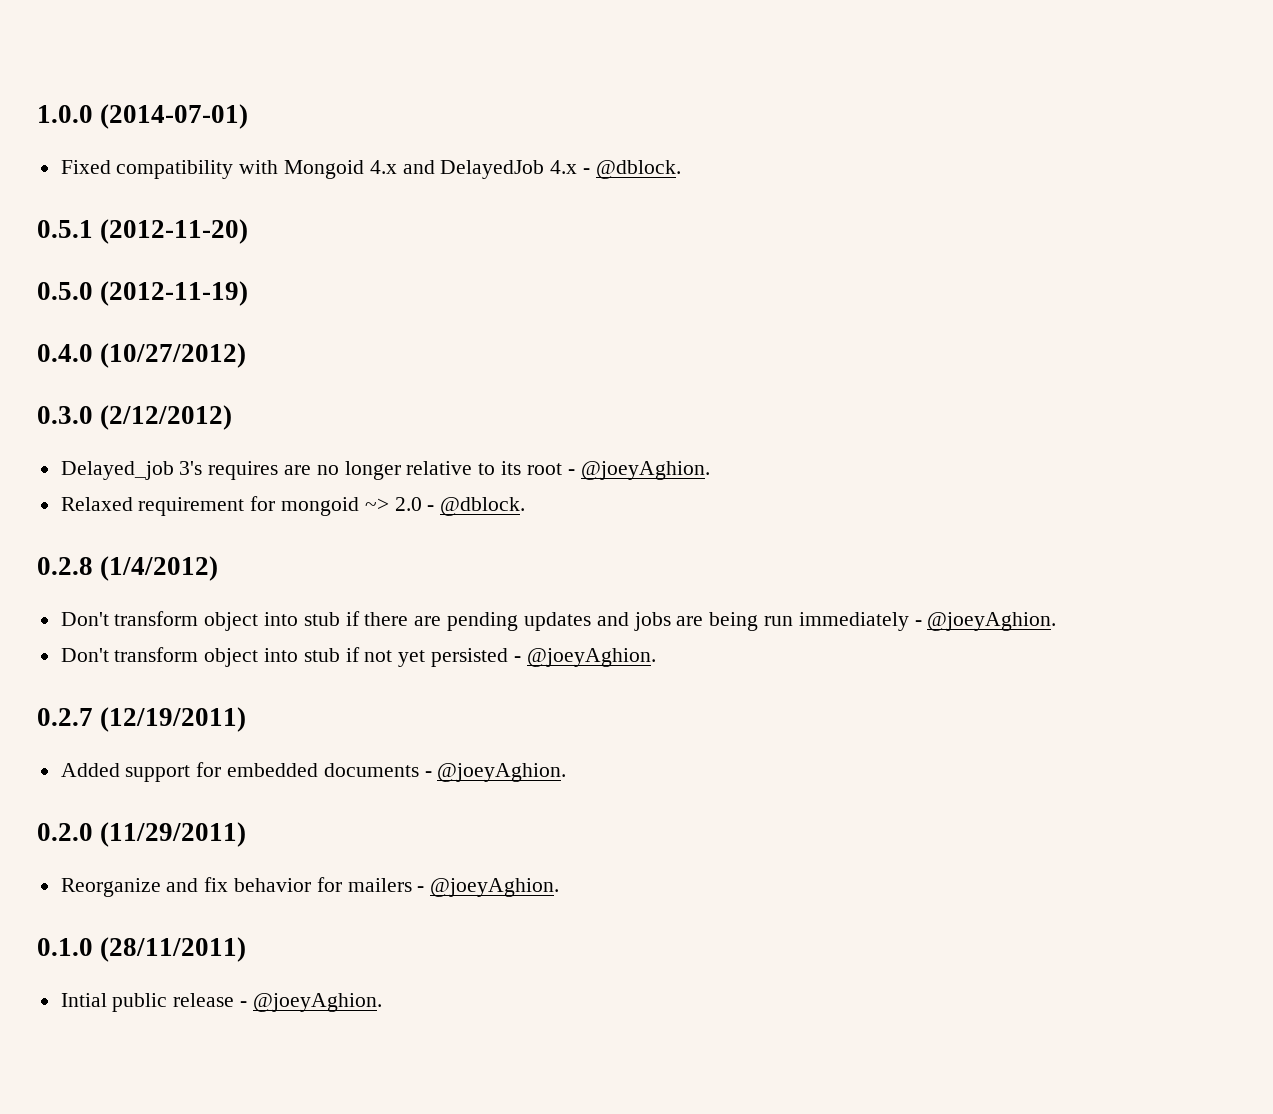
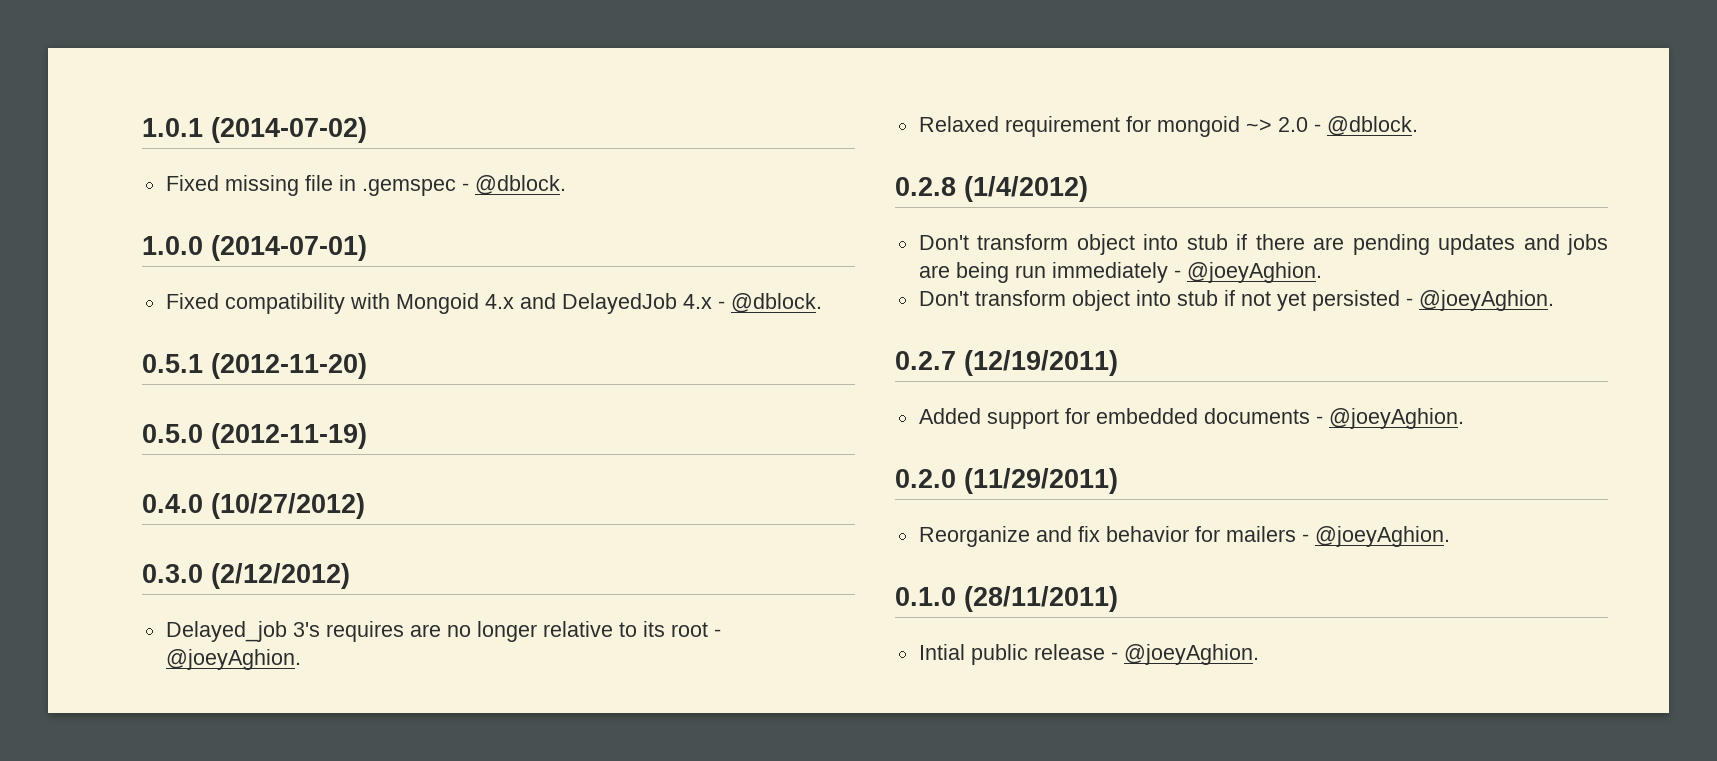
+ 1.0.1 (2014-07-02)
+ Fixed missing file in .gemspec - @dblock.

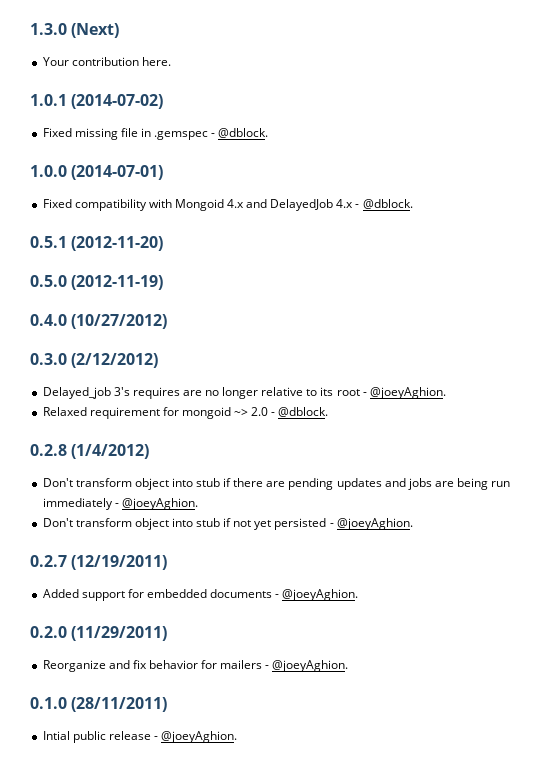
+ 1.3.0 (Next)
+ Your contribution here.

